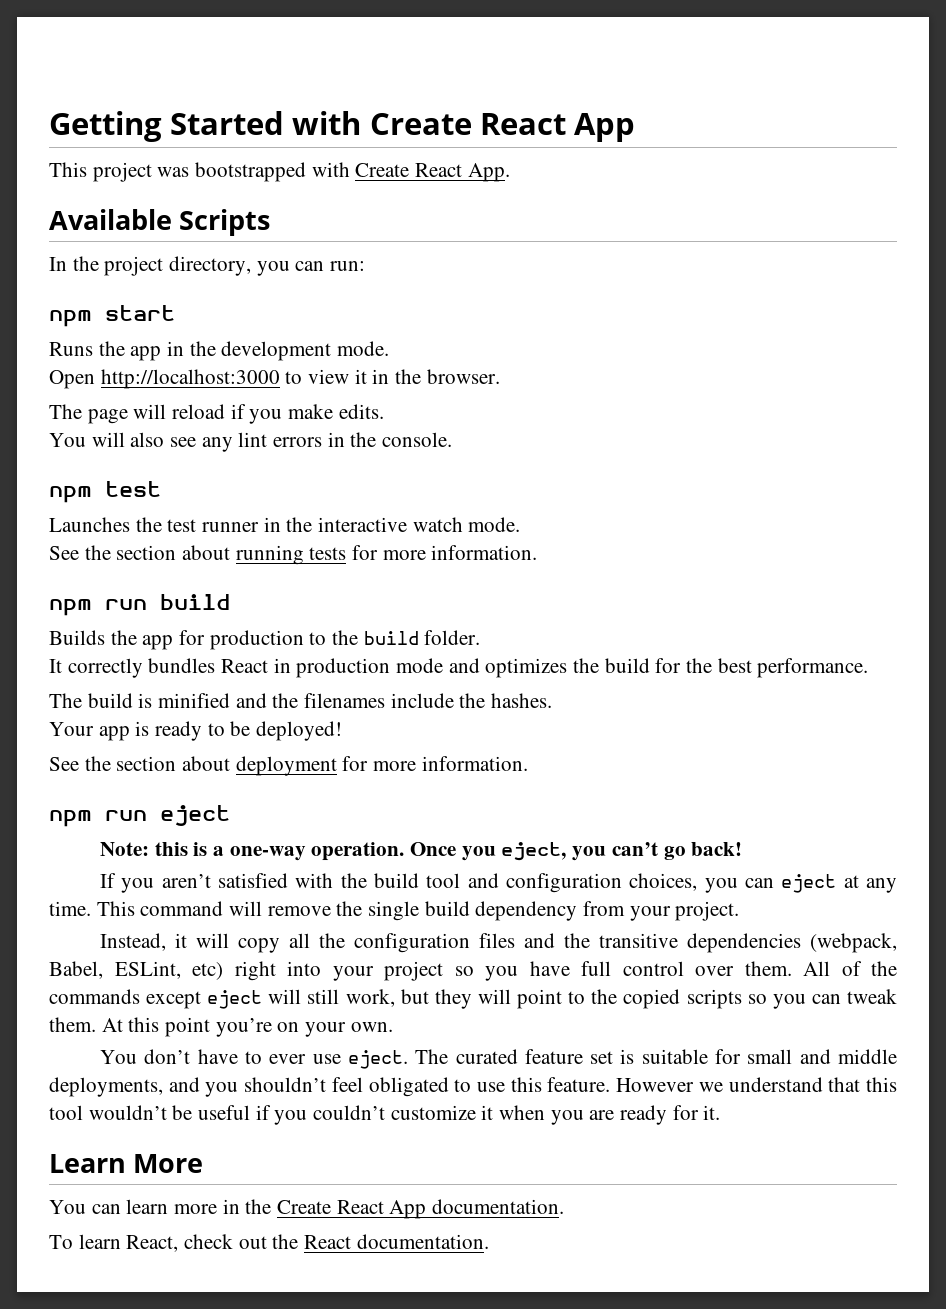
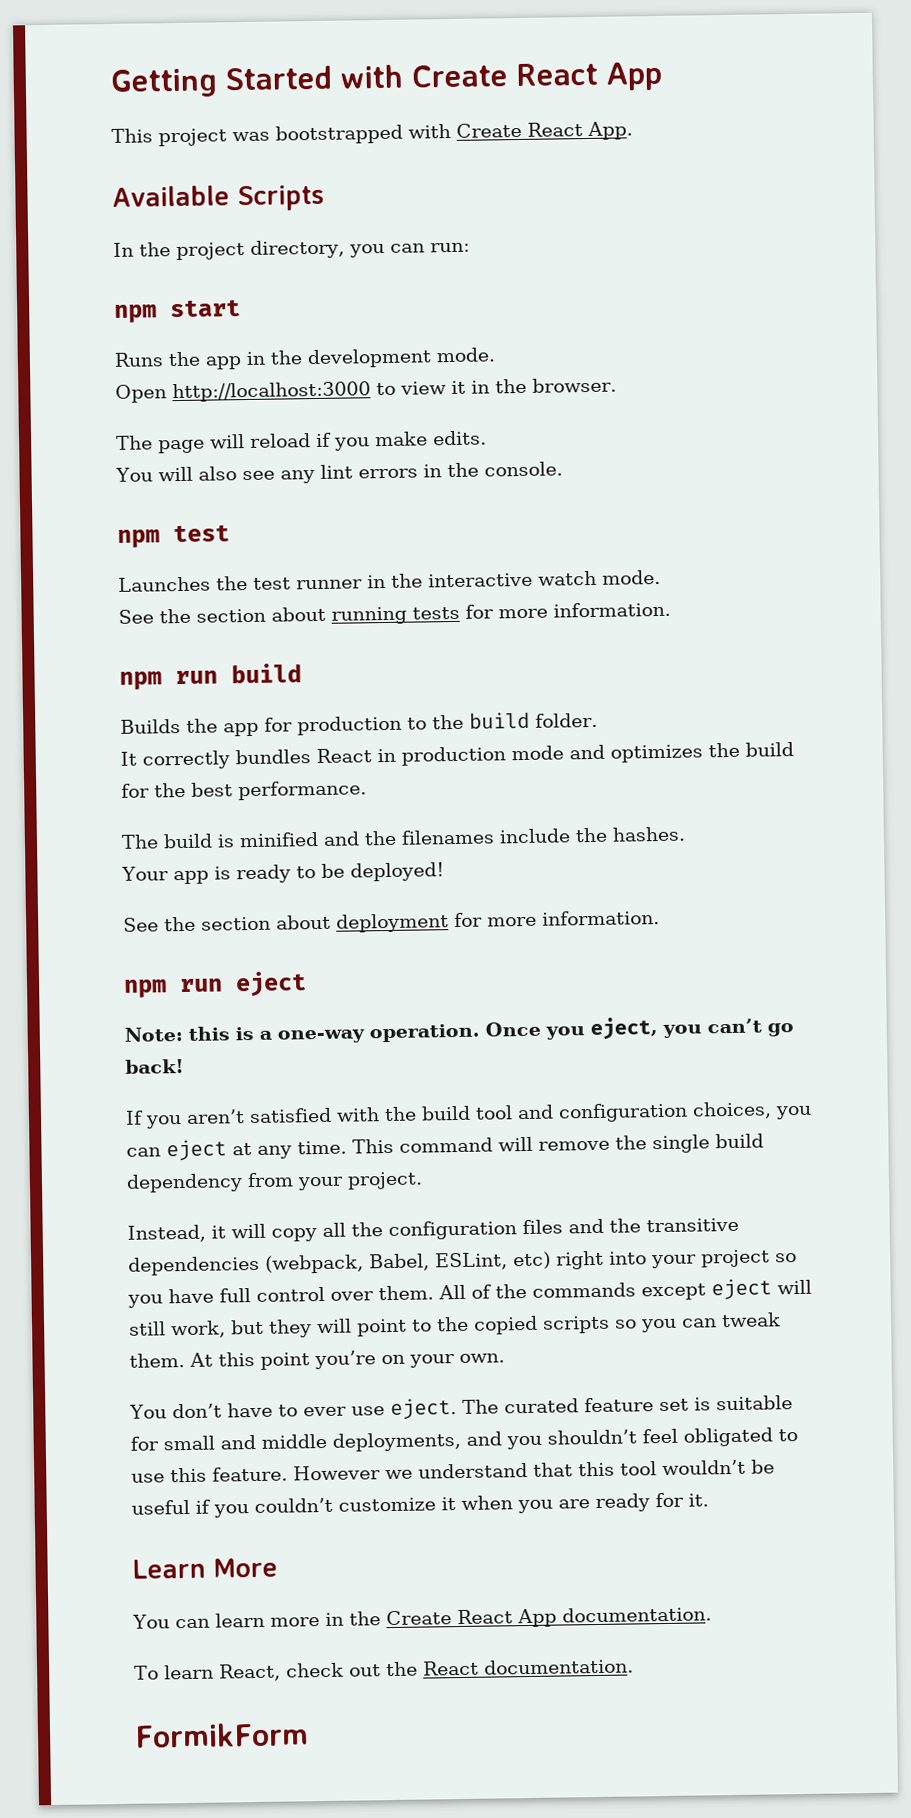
+ FormikForm

